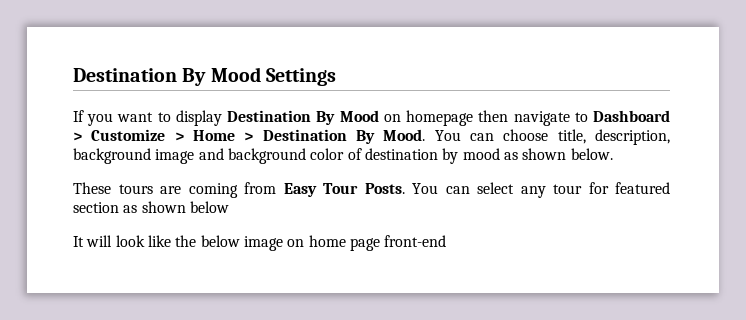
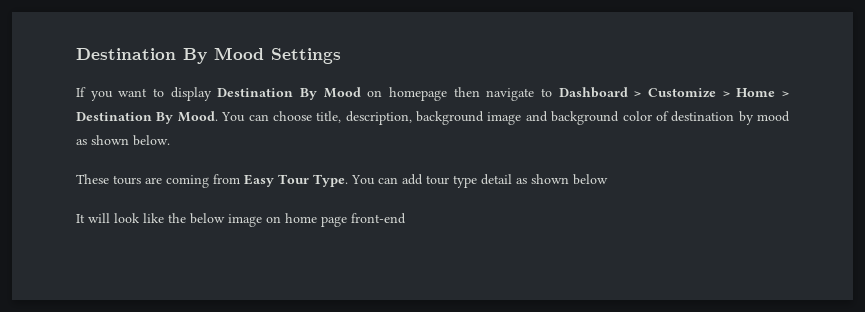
- These tours are coming from Easy Tour Posts. You can select any tour for featured section as shown below
+ These tours are coming from Easy Tour Type. You can add tour type detail as shown below

